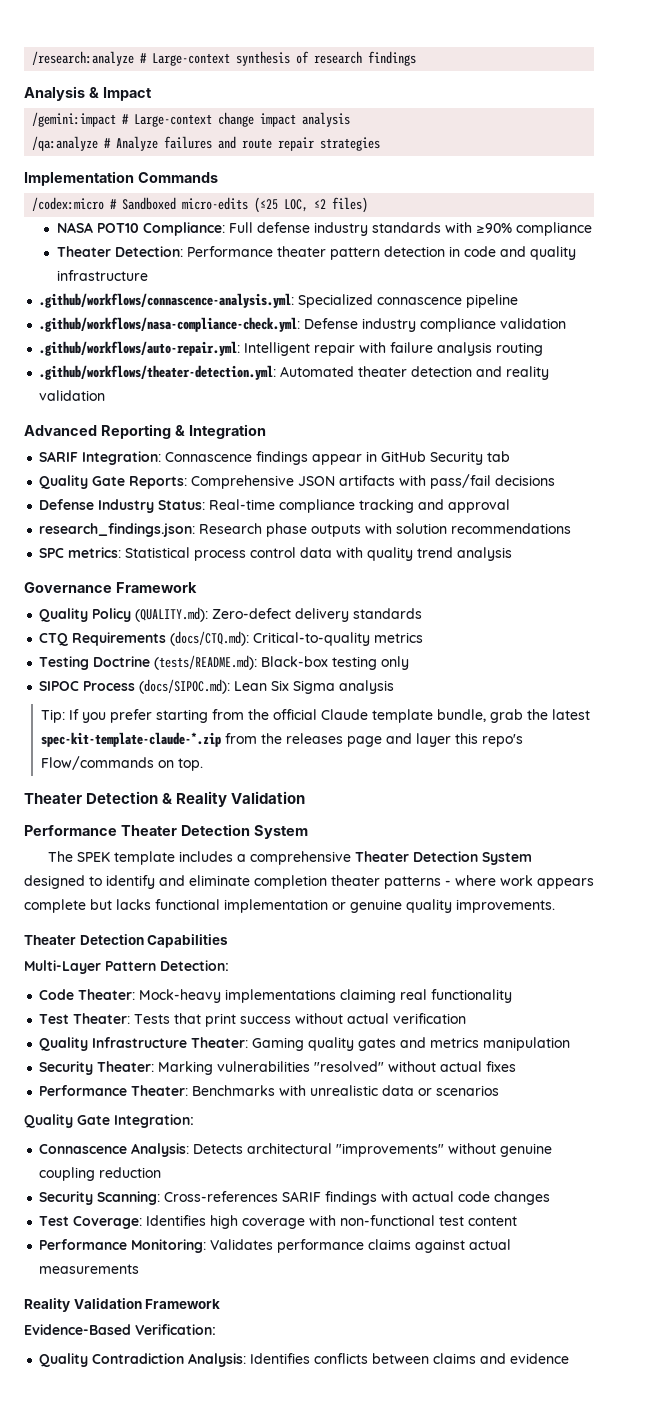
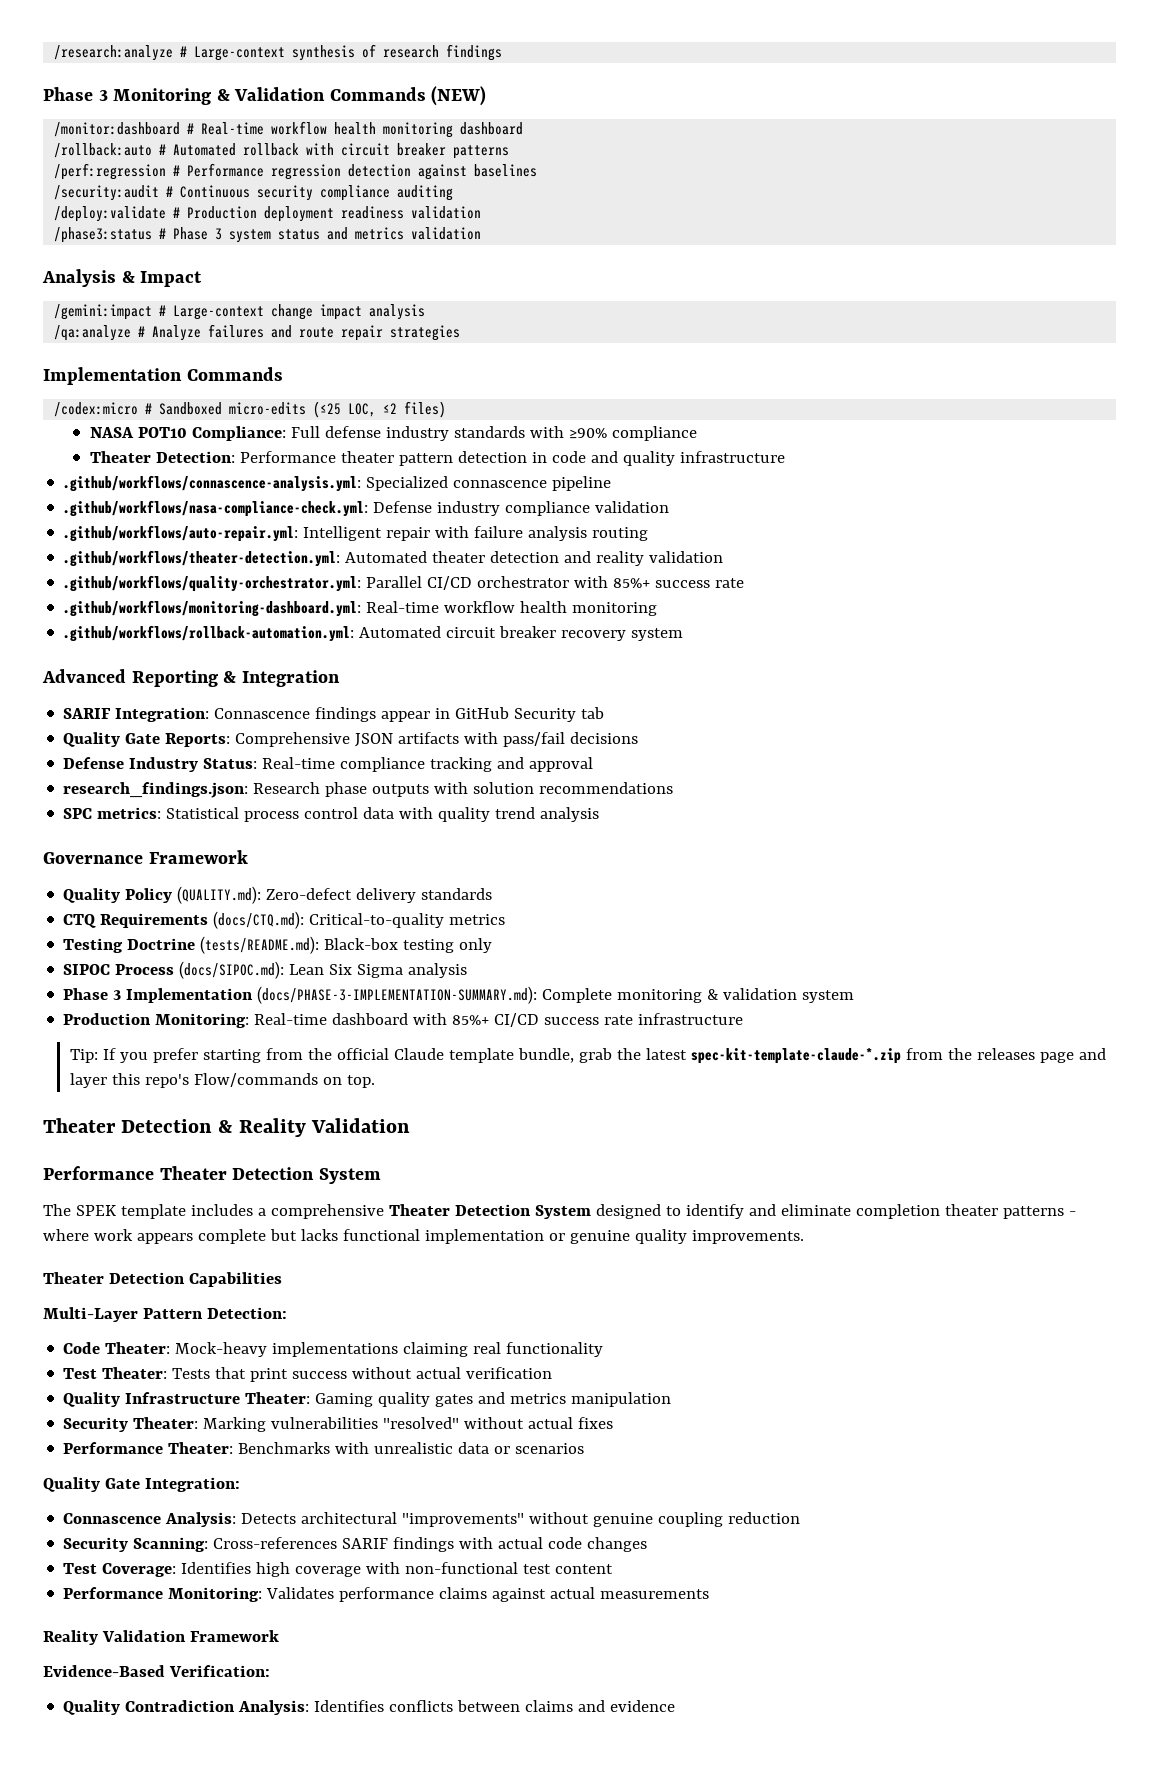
+ Phase 3 Monitoring & Validation Commands (NEW)
+ /monitor:dashboard # Real-time workflow health monitoring dashboard
+ /rollback:auto # Automated rollback with circuit breaker patterns
+ /perf:regression # Performance regression detection against baselines
+ /security:audit # Continuous security compliance auditing
+ /deploy:validate # Production deployment readiness validation
+ /phase3:status # Phase 3 system status and metrics validation
+ .github/workflows/quality-orchestrator.yml: Parallel CI/CD orchestrator with 85%+ success rate
+ .github/workflows/monitoring-dashboard.yml: Real-time workflow health monitoring
+ .github/workflows/rollback-automation.yml: Automated circuit breaker recovery system
+ Phase 3 Implementation (docs/PHASE-3-IMPLEMENTATION-SUMMARY.md): Complete monitoring & validation system
+ Production Monitoring: Real-time dashboard with 85%+ CI/CD success rate infrastructure

